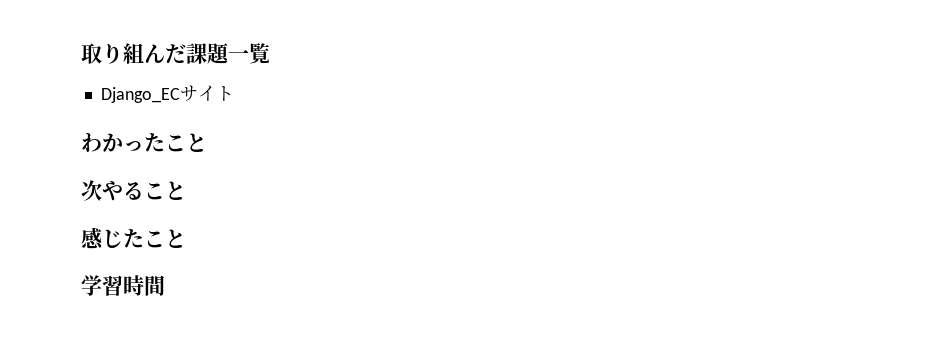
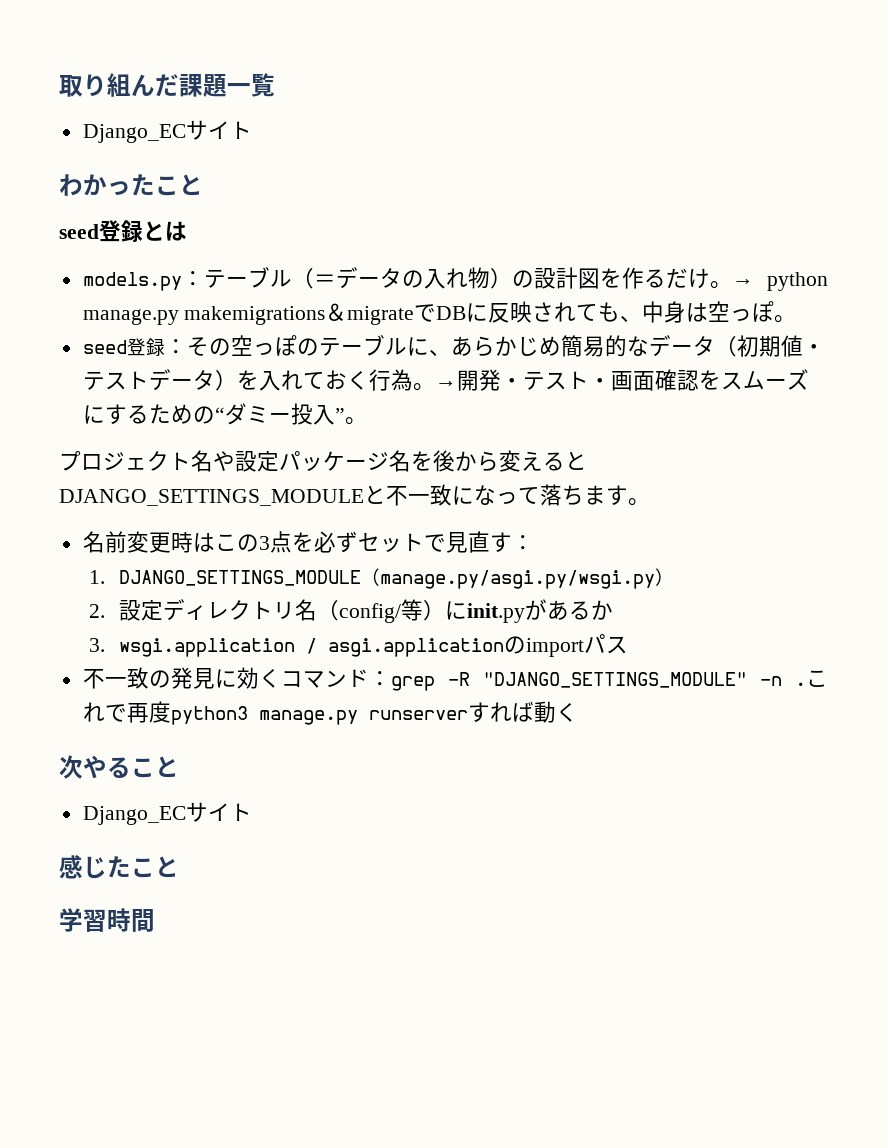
+ seed登録とは
+ models.py：テーブル（＝データの入れ物）の設計図を作るだけ。→ python manage.py makemigrations＆migrateでDBに反映されても、中身は空っぽ。
+ seed登録：その空っぽのテーブルに、あらかじめ簡易的なデータ（初期値・テストデータ）を入れておく行為。→開発・テスト・画面確認をスムーズにするための“ダミー投入”。
+ プロジェクト名や設定パッケージ名を後から変えるとDJANGO_SETTINGS_MODULEと不一致になって落ちます。
+ 名前変更時はこの3点を必ずセットで見直す：
+ 1. DJANGO_SETTINGS_MODULE（manage.py/asgi.py/wsgi.py）
+ 2.設定ディレクトリ名（config/等）にinit.pyがあるか
+ 3. wsgi.application / asgi.applicationのimportパス
+ 不一致の発見に効くコマンド：grep -R "DJANGO_SETTINGS_MODULE" -n .これで再度python3 manage.py runserverすれば動く
  次やること
+ Django_ECサイト

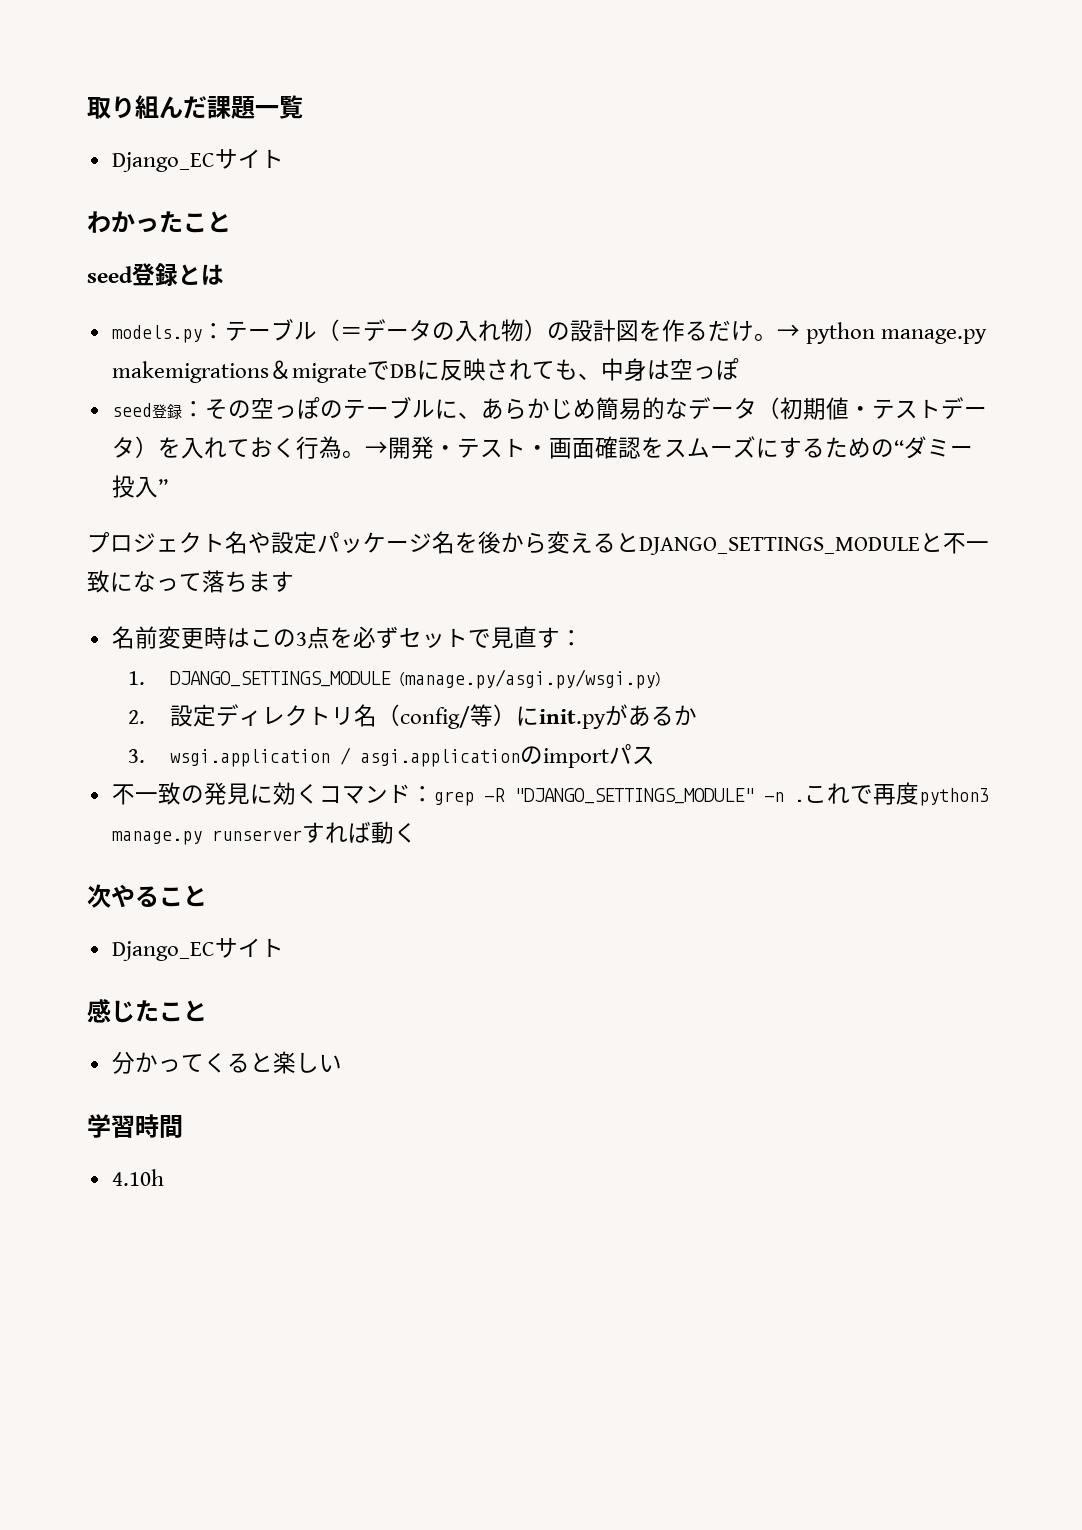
- → python manage.py makemigrations＆migrateでDBに反映されても、中身は空っぽ。
+ → python manage.py makemigrations＆migrateでDBに反映されても、中身は空っぽ
- →開発・テスト・画面確認をスムーズにするための“ダミー投入”。
+ →開発・テスト・画面確認をスムーズにするための“ダミー投入”
- プロジェクト名や設定パッケージ名を後から変えるとDJANGO_SETTINGS_MODULEと不一致になって落ちます。
+ プロジェクト名や設定パッケージ名を後から変えるとDJANGO_SETTINGS_MODULEと不一致になって落ちます
+ 分かってくると楽しい
+ 4.10h

